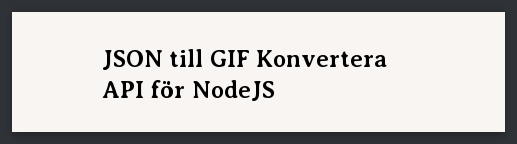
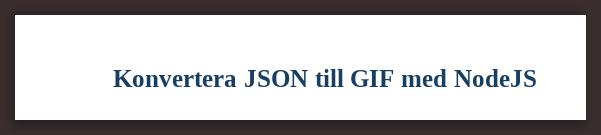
- JSON till GIF Konvertera API för NodeJS
+ Konvertera JSON till GIF med NodeJS

